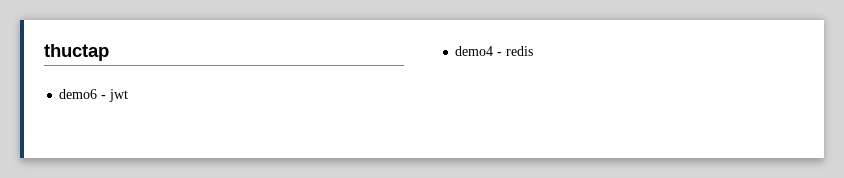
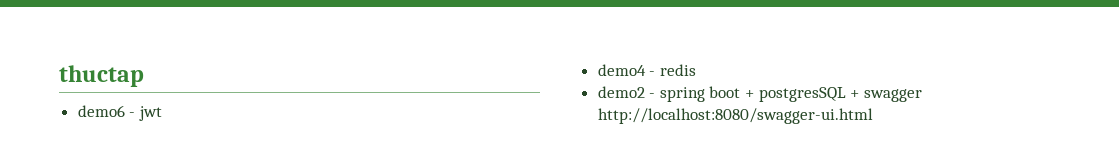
+ demo2 - spring boot + postgresSQL + swagger http://localhost:8080/swagger-ui.html

